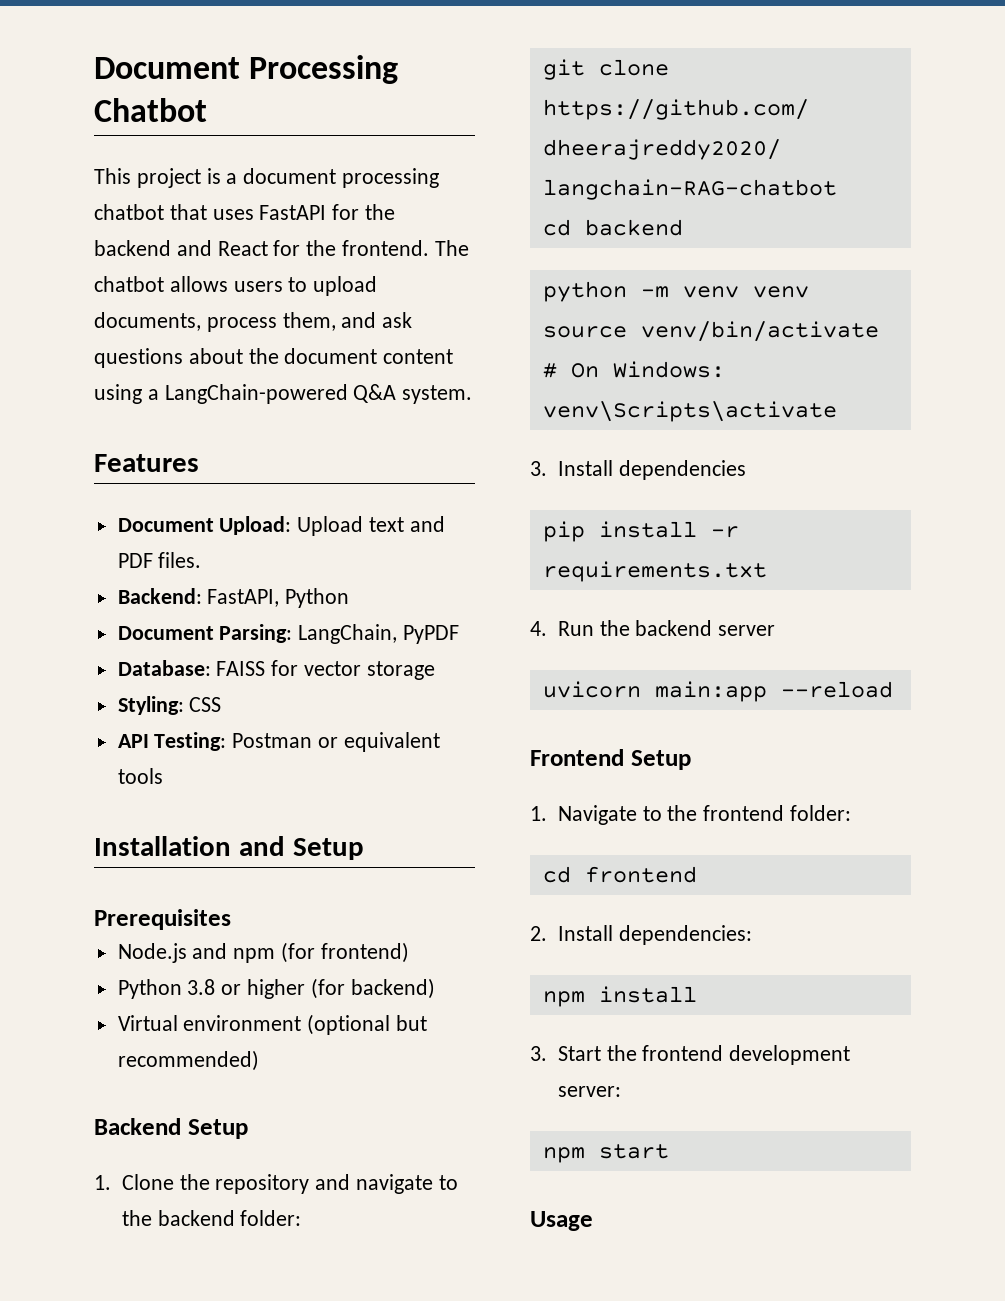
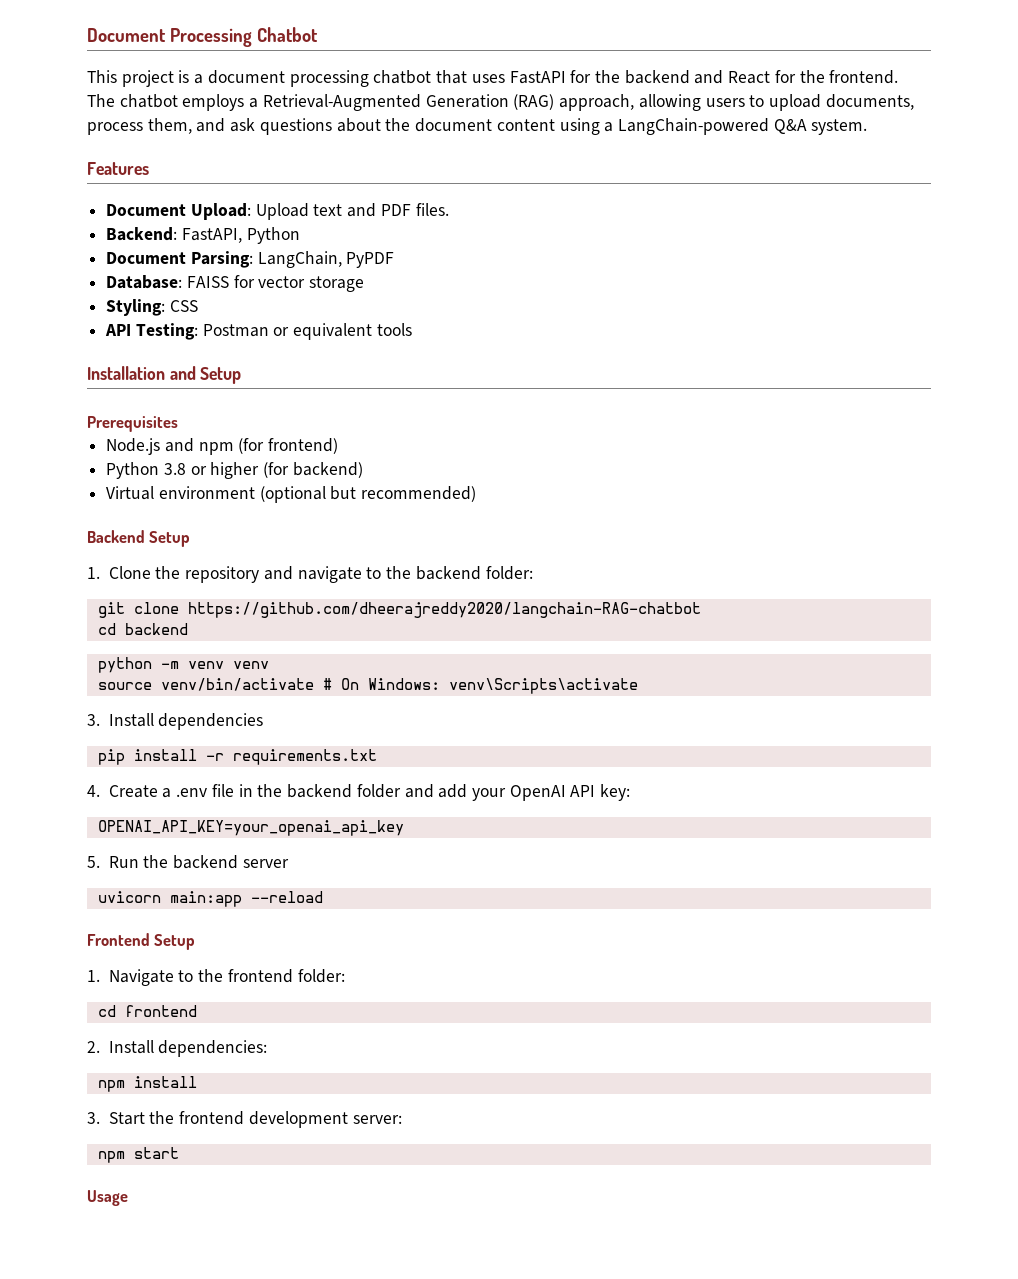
- The chatbot allows users to upload documents, process them, and ask questions about the document content using a LangChain-powered Q&A system.
+ The chatbot employs a Retrieval-Augmented Generation (RAG) approach, allowing users to upload documents, process them, and ask questions about the document content using a LangChain-powered Q&A system.
- 4. Run the backend server
+ 4. Create a .env file in the backend folder and add your OpenAI API key:
+ OPENAI_API_KEY=your_openai_api_key
+ 5. Run the backend server

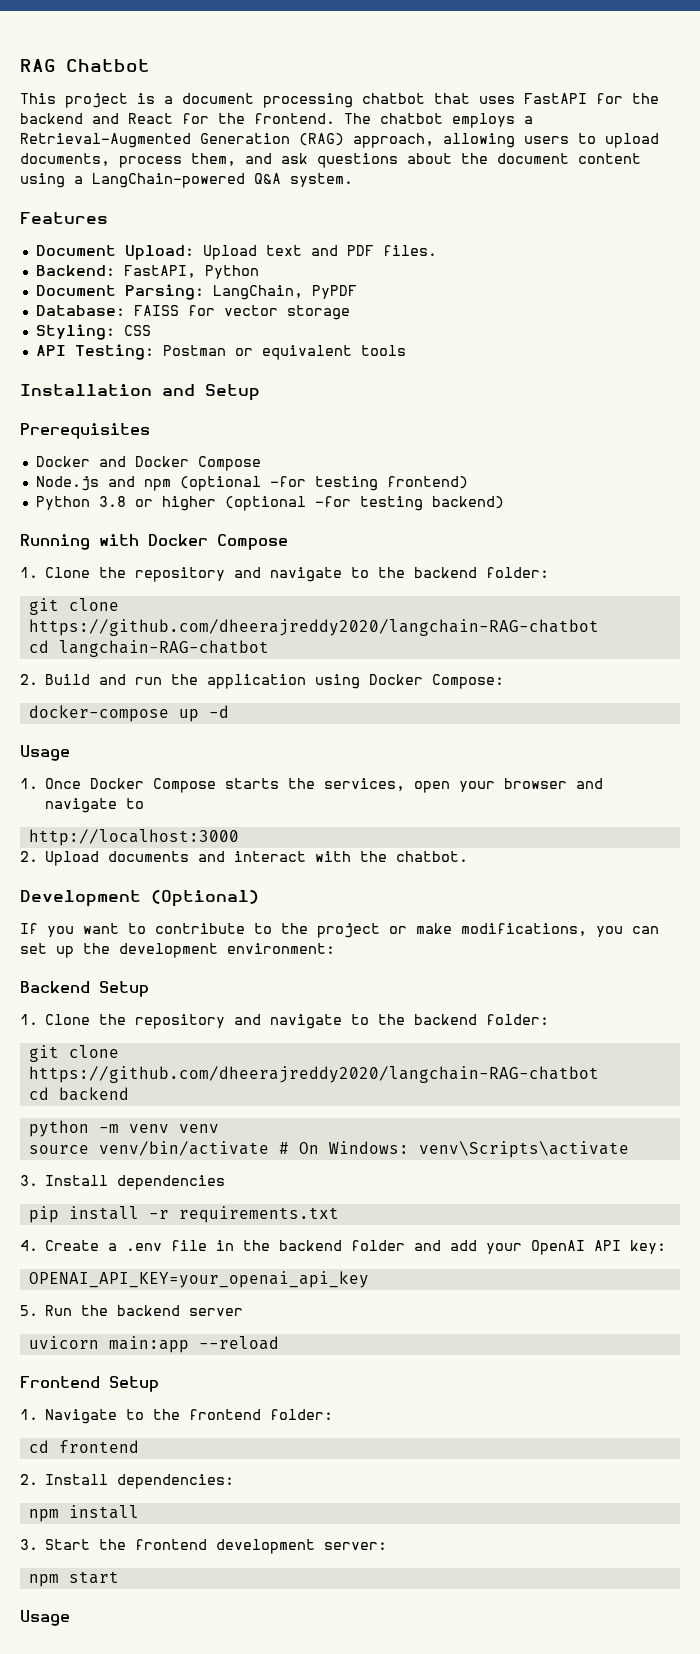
- Document Processing Chatbot
+ RAG Chatbot
+ Docker and Docker Compose
- Node.js and npm (for frontend)
+ Node.js and npm (optional -for testing frontend)
- Python 3.8 or higher (for backend)
- Virtual environment (optional but recommended)
+ Python 3.8 or higher (optional -for testing backend)
+ Running with Docker Compose
+ 1. Clone the repository and navigate to the backend folder:
+ git clone https://github.com/dheerajreddy2020/langchain-RAG-chatbot
+ cd langchain-RAG-chatbot
+ 2. Build and run the application using Docker Compose:
+ docker-compose up -d
+ Usage
+ 1. Once Docker Compose starts the services, open your browser and navigate to
+ http://localhost:3000
+ 2. Upload documents and interact with the chatbot.
+ Development (Optional)
+ If you want to contribute to the project or make modifications, you can set up the development environment:

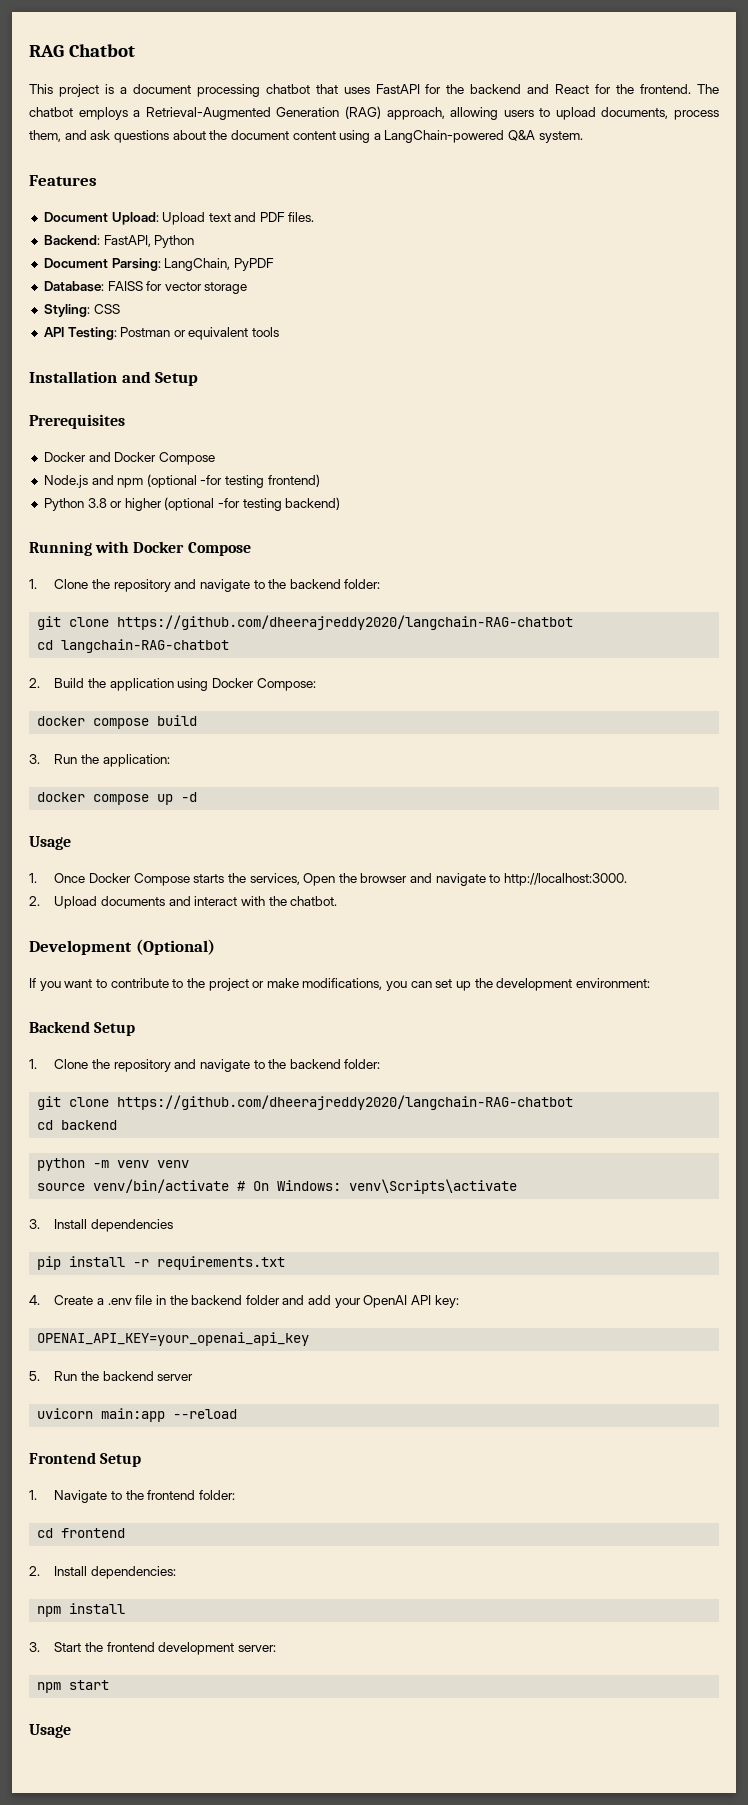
- 2. Build and run the application using Docker Compose:
+ 2. Build the application using Docker Compose:
- docker-compose up -d
+ docker compose build
+ 3. Run the application:
+ docker compose up -d
- 1. Once Docker Compose starts the services, open your browser and navigate to
- http://localhost:3000
+ 1. Once Docker Compose starts the services, Open the browser and navigate to http://localhost:3000.

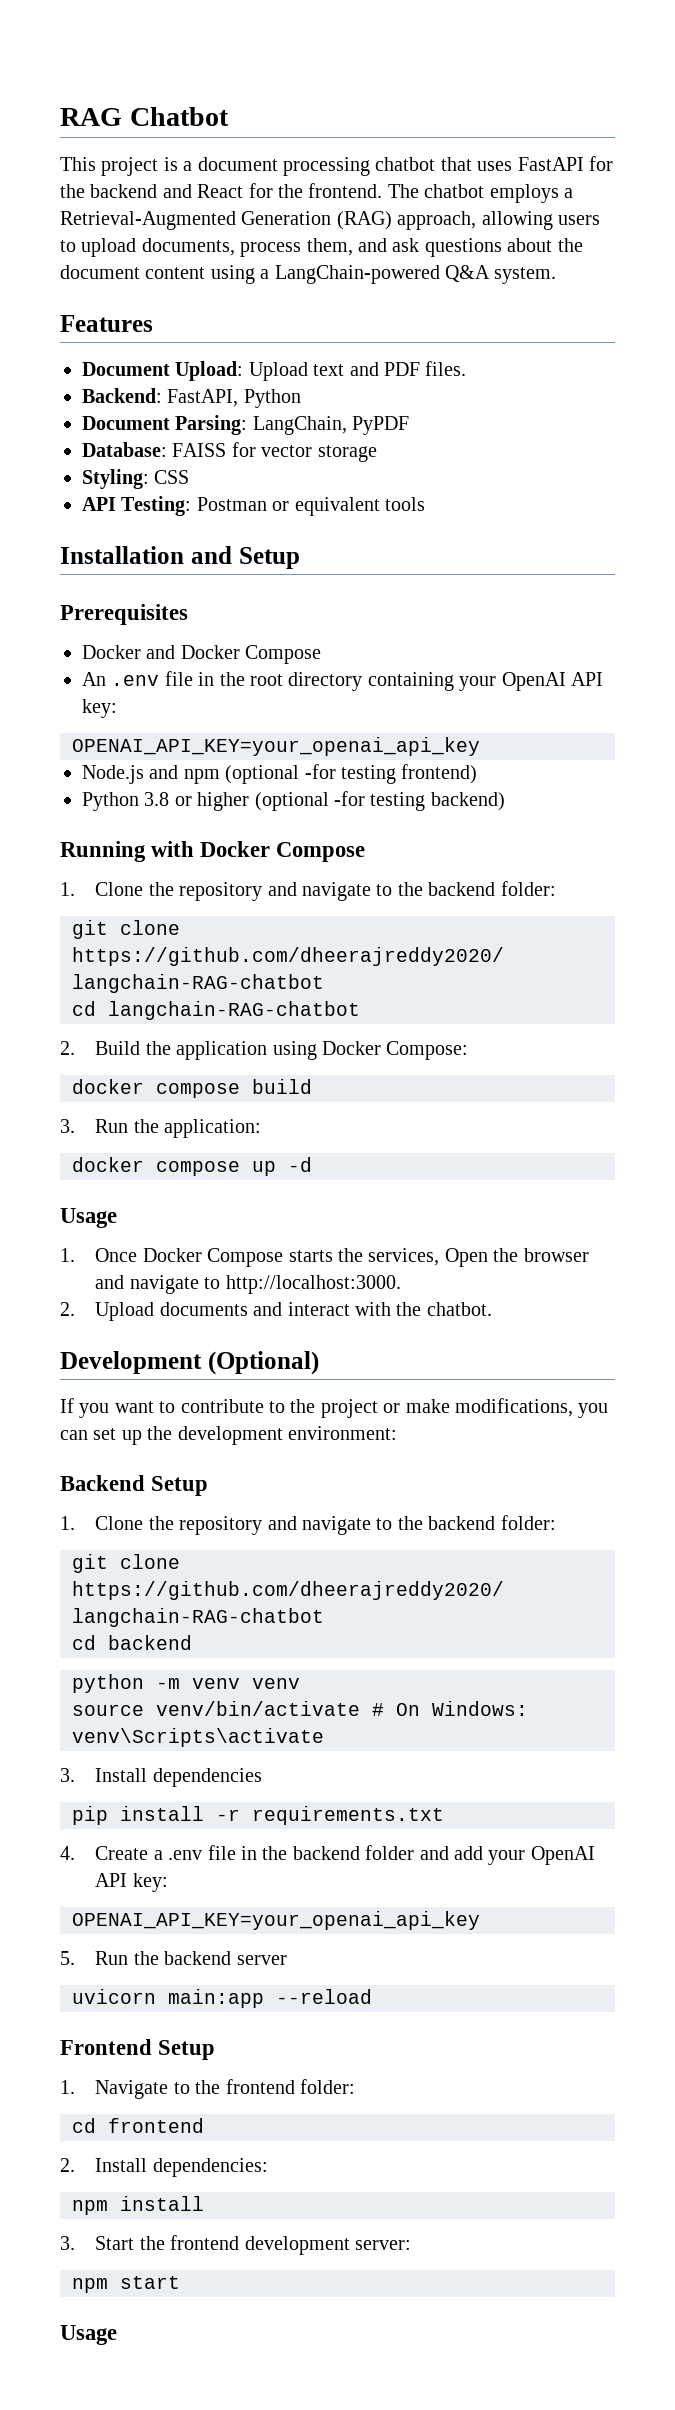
+ An .env file in the root directory containing your OpenAI API key:
+ OPENAI_API_KEY=your_openai_api_key

